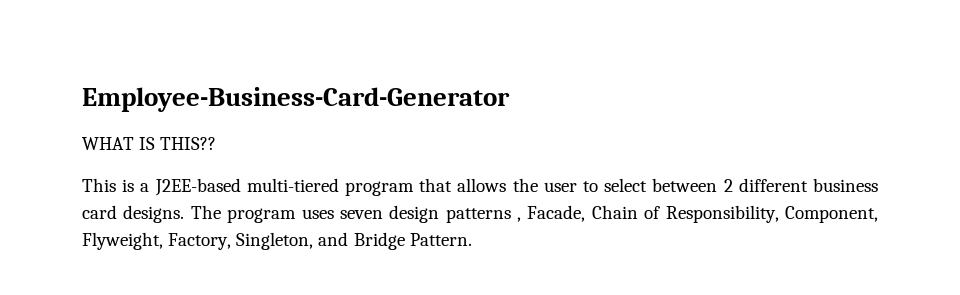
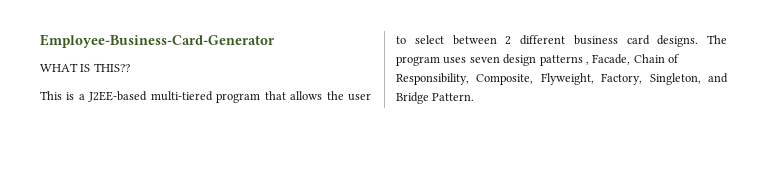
- The program uses seven design patterns , Facade, Chain of Responsibility, Component, Flyweight, Factory, Singleton, and Bridge Pattern.
+ The program uses seven design patterns , Facade, Chain of Responsibility, Composite, Flyweight, Factory, Singleton, and Bridge Pattern.

